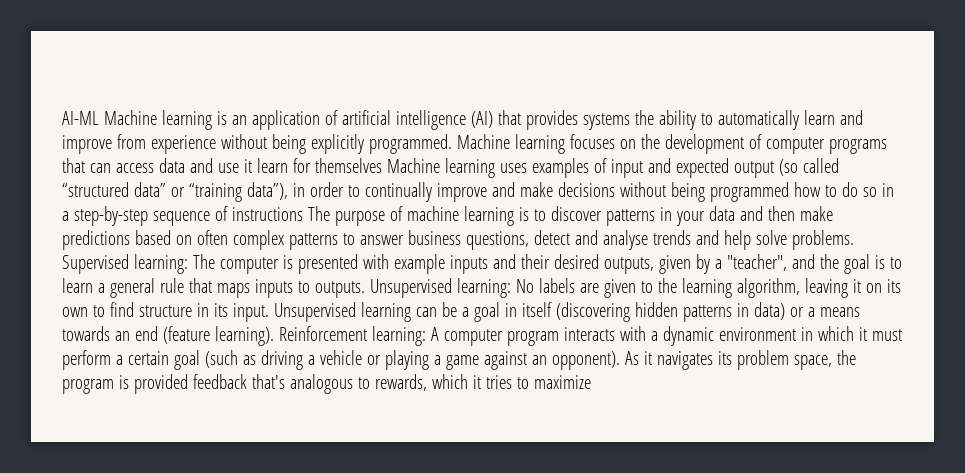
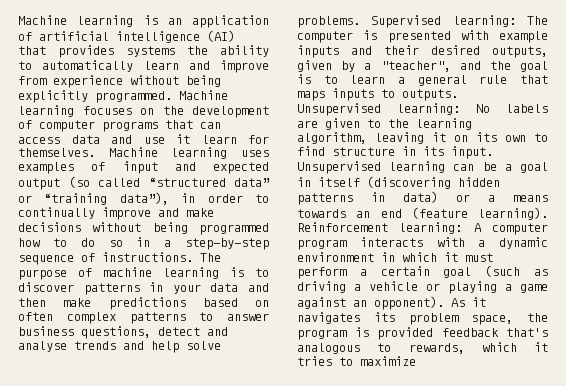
- AI-ML Machine learning is an application of artificial intelligence (AI) that provides systems the ability to automatically learn and improve from experience without being explicitly programmed.
+ Machine learning is an application of artificial intelligence (AI) that provides systems the ability to automatically learn and improve from experience without being explicitly programmed.
- Machine learning focuses on the development of computer programs that can access data and use it learn for themselves Machine learning uses examples of input and expected output (so called “structured data” or “training data”), in order to continually improve and make decisions without being programmed how to do so in a step-by-step sequence of instructions The purpose of machine learning is to discover patterns in your data and then make predictions based on often complex patterns to answer business questions, detect and analyse trends and help solve problems.
+ Machine learning focuses on the development of computer programs that can access data and use it learn for themselves. Machine learning uses examples of input and expected output (so called “structured data” or “training data”), in order to continually improve and make decisions without being programmed how to do so in a step-by-step sequence of instructions. The purpose of machine learning is to discover patterns in your data and then make predictions based on often complex patterns to answer business questions, detect and analyse trends and help solve problems.

